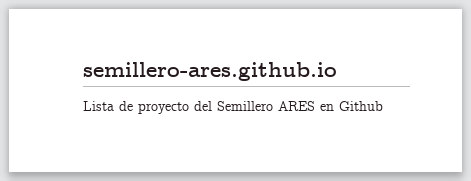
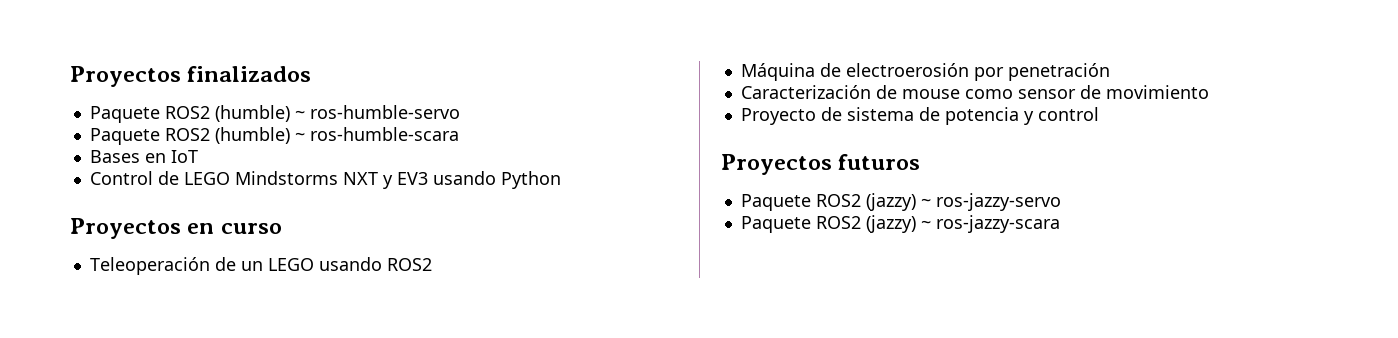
- semillero-ares.github.io
- Lista de proyecto del Semillero ARES en Github
+ Proyectos finalizados
+ Paquete ROS2 (humble) ~ ros-humble-servo
+ Paquete ROS2 (humble) ~ ros-humble-scara
+ Bases en IoT
+ Control de LEGO Mindstorms NXT y EV3 usando Python
+ Proyectos en curso
+ Teleoperación de un LEGO usando ROS2
+ Máquina de electroerosión por penetración
+ Caracterización de mouse como sensor de movimiento
+ Proyecto de sistema de potencia y control
+ Proyectos futuros
+ Paquete ROS2 (jazzy) ~ ros-jazzy-servo
+ Paquete ROS2 (jazzy) ~ ros-jazzy-scara

